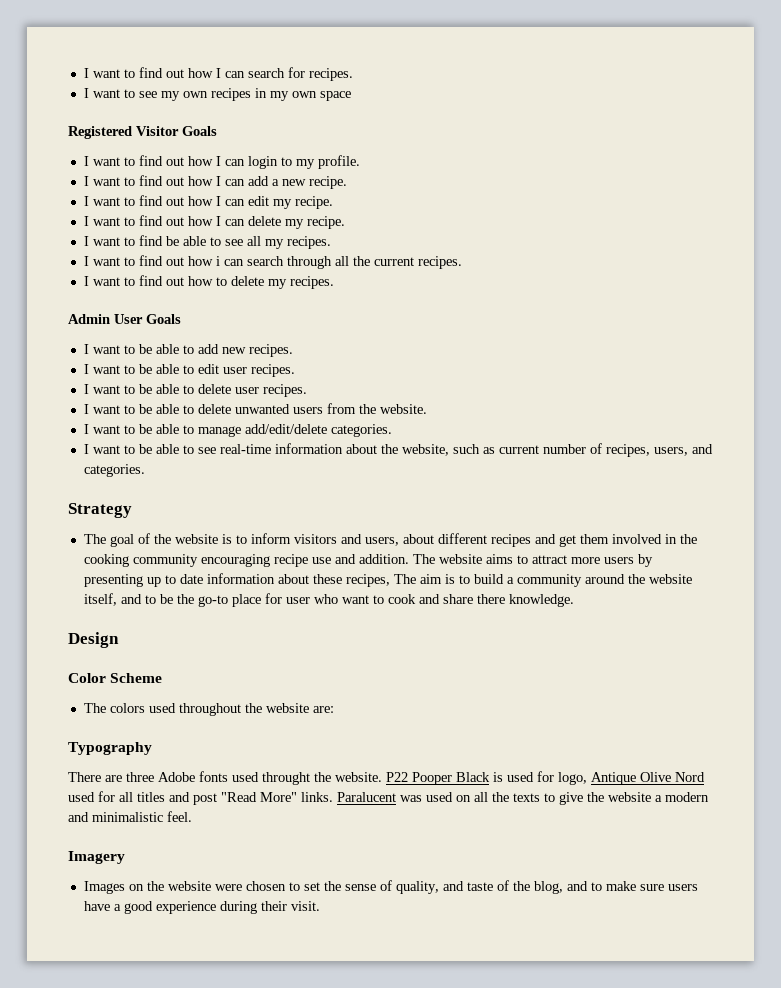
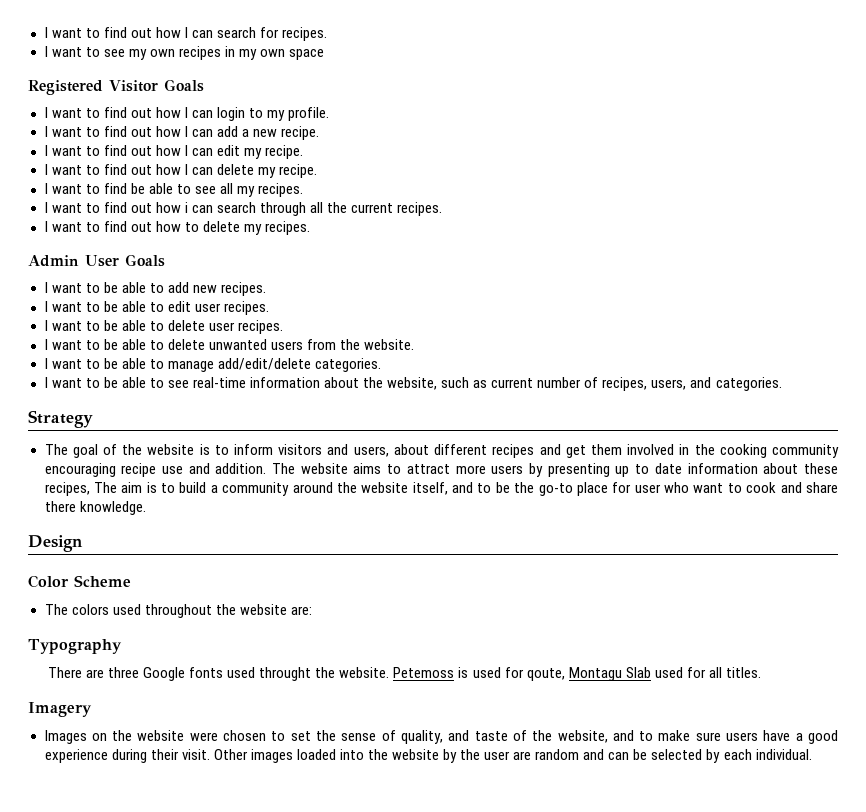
- There are three Adobe fonts used throught the website.
+ There are three Google fonts used throught the website.
- P22 Pooper Black is used for logo, Antique Olive Nord used for all titles and post "Read More" links. Paralucent was used on all the texts to give the website a modern and minimalistic feel.
+ Petemoss is used for qoute, Montagu Slab used for all titles.
- Images on the website were chosen to set the sense of quality, and taste of the blog, and to make sure users have a good experience during their visit.
+ Images on the website were chosen to set the sense of quality, and taste of the website, and to make sure users have a good experience during their visit.
+ Other images loaded into the website by the user are random and can be selected by each individual.

